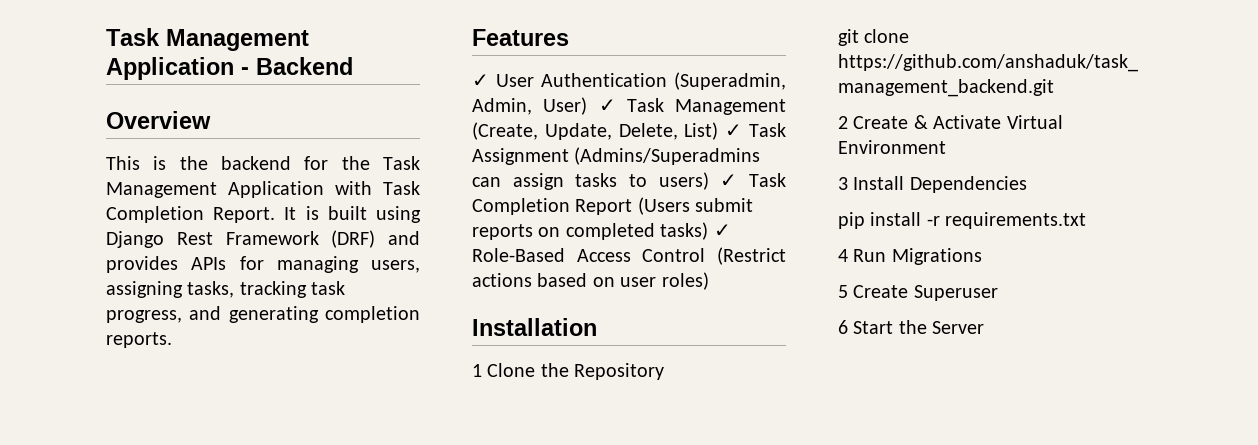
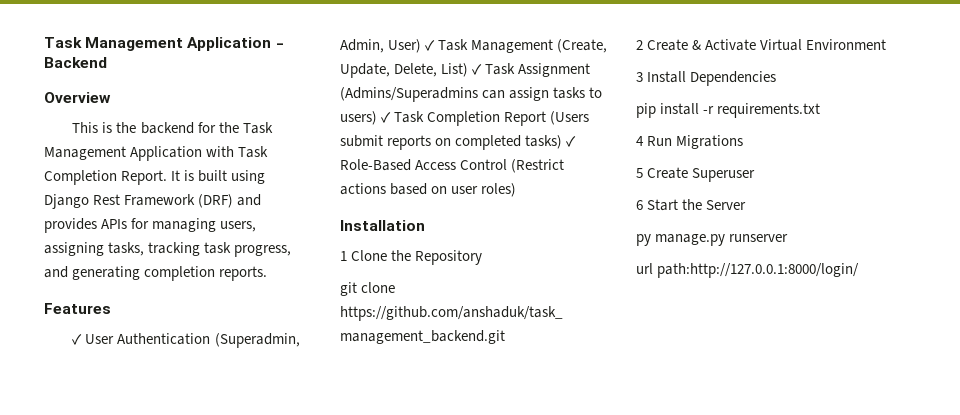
+ py manage.py runserver
+ url path:http://127.0.0.1:8000/login/

